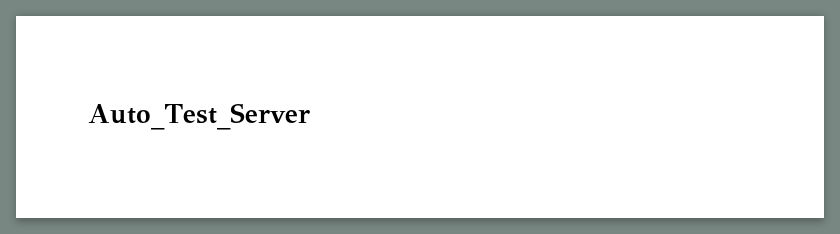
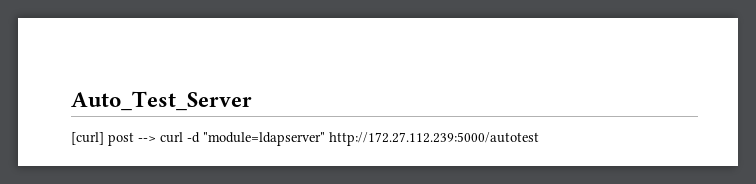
+ [curl] post --> curl -d "module=ldapserver" http://172.27.112.239:5000/autotest

